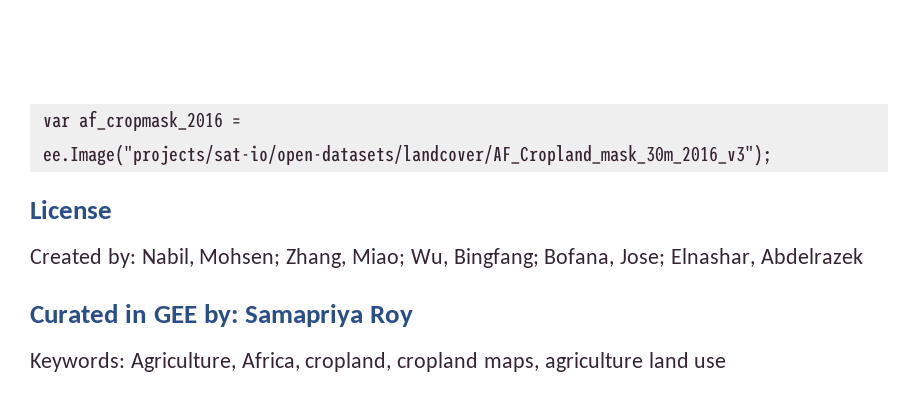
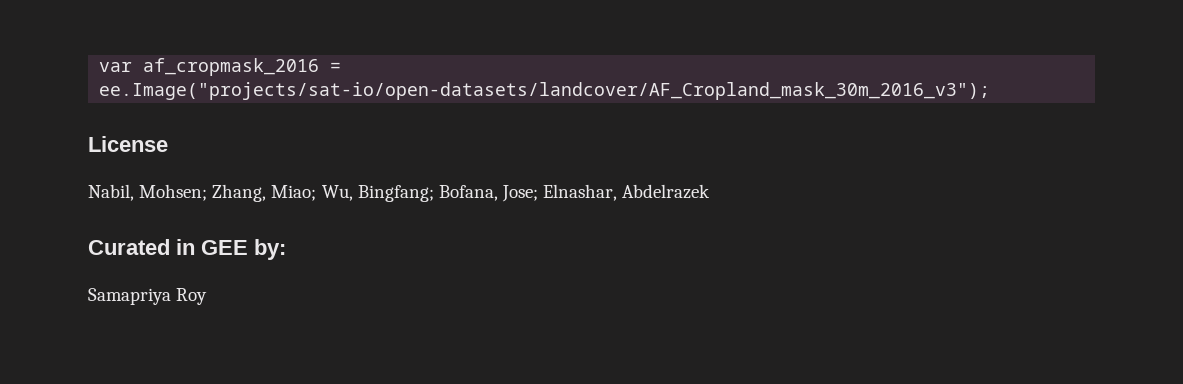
- Created by: Nabil, Mohsen; Zhang, Miao; Wu, Bingfang; Bofana, Jose; Elnashar, Abdelrazek
+ Nabil, Mohsen; Zhang, Miao; Wu, Bingfang; Bofana, Jose; Elnashar, Abdelrazek
- Curated in GEE by: Samapriya Roy
+ Curated in GEE by:
+ Samapriya Roy
- Keywords: Agriculture, Africa, cropland, cropland maps, agriculture land use

